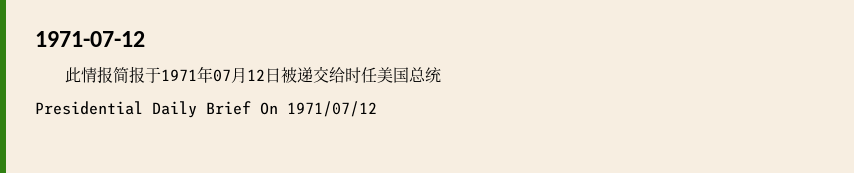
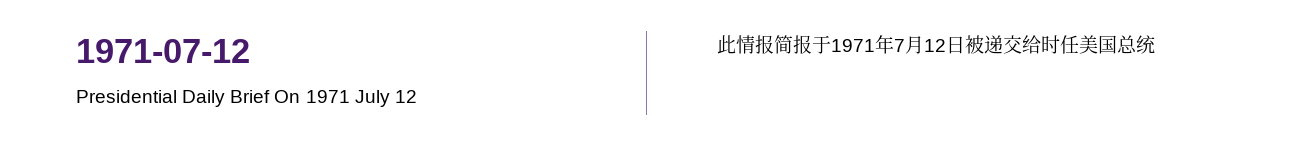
+ Presidential Daily Brief On 1971 July 12
- 此情报简报于1971年07月12日被递交给时任美国总统
+ 此情报简报于1971年7月12日被递交给时任美国总统
- Presidential Daily Brief On 1971/07/12

